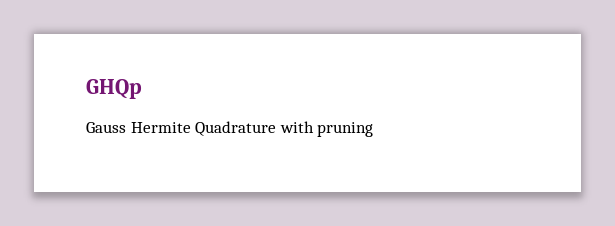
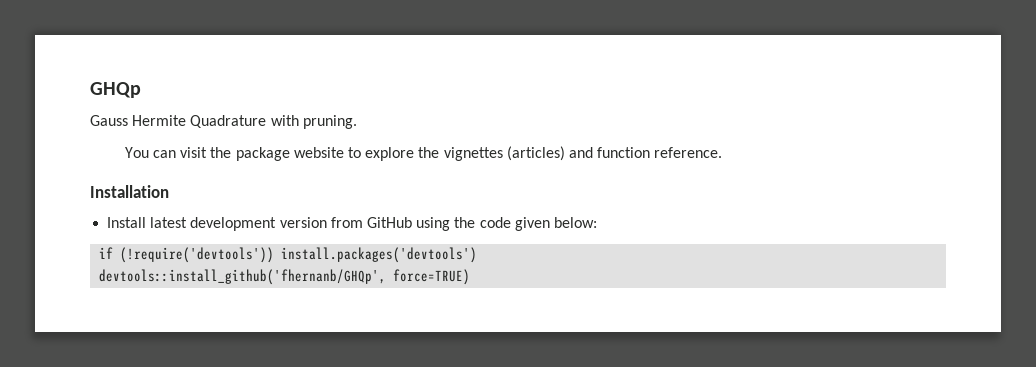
- Gauss Hermite Quadrature with pruning
+ Gauss Hermite Quadrature with pruning.
+ You can visit the package website to explore the vignettes (articles) and function reference.
+ Installation
+ Install latest development version from GitHub using the code given below:
+ if (!require('devtools')) install.packages('devtools')
+ devtools::install_github('fhernanb/GHQp', force=TRUE)

